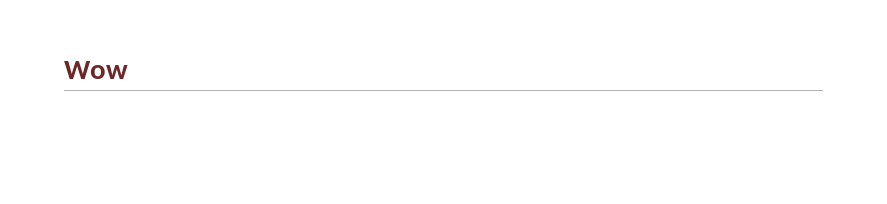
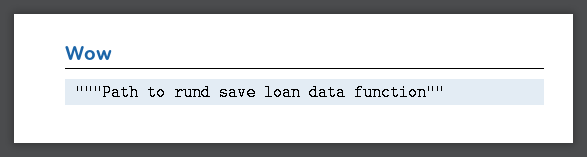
+ """Path to rund save loan data function""

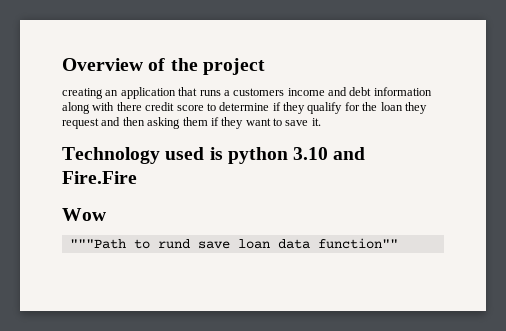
+ Overview of the project
+ creating an application that runs a customers income and debt information along with there credit score to determine if they qualify for the loan they request and then asking them if they want to save it.
+ Technology used is python 3.10 and Fire.Fire

